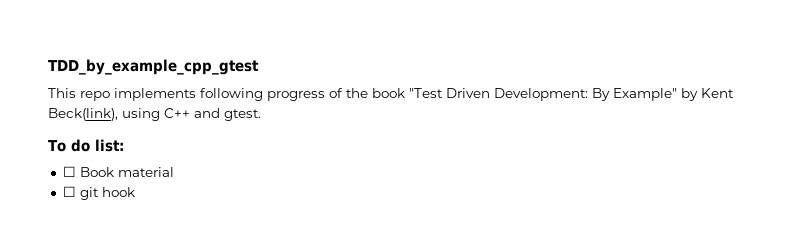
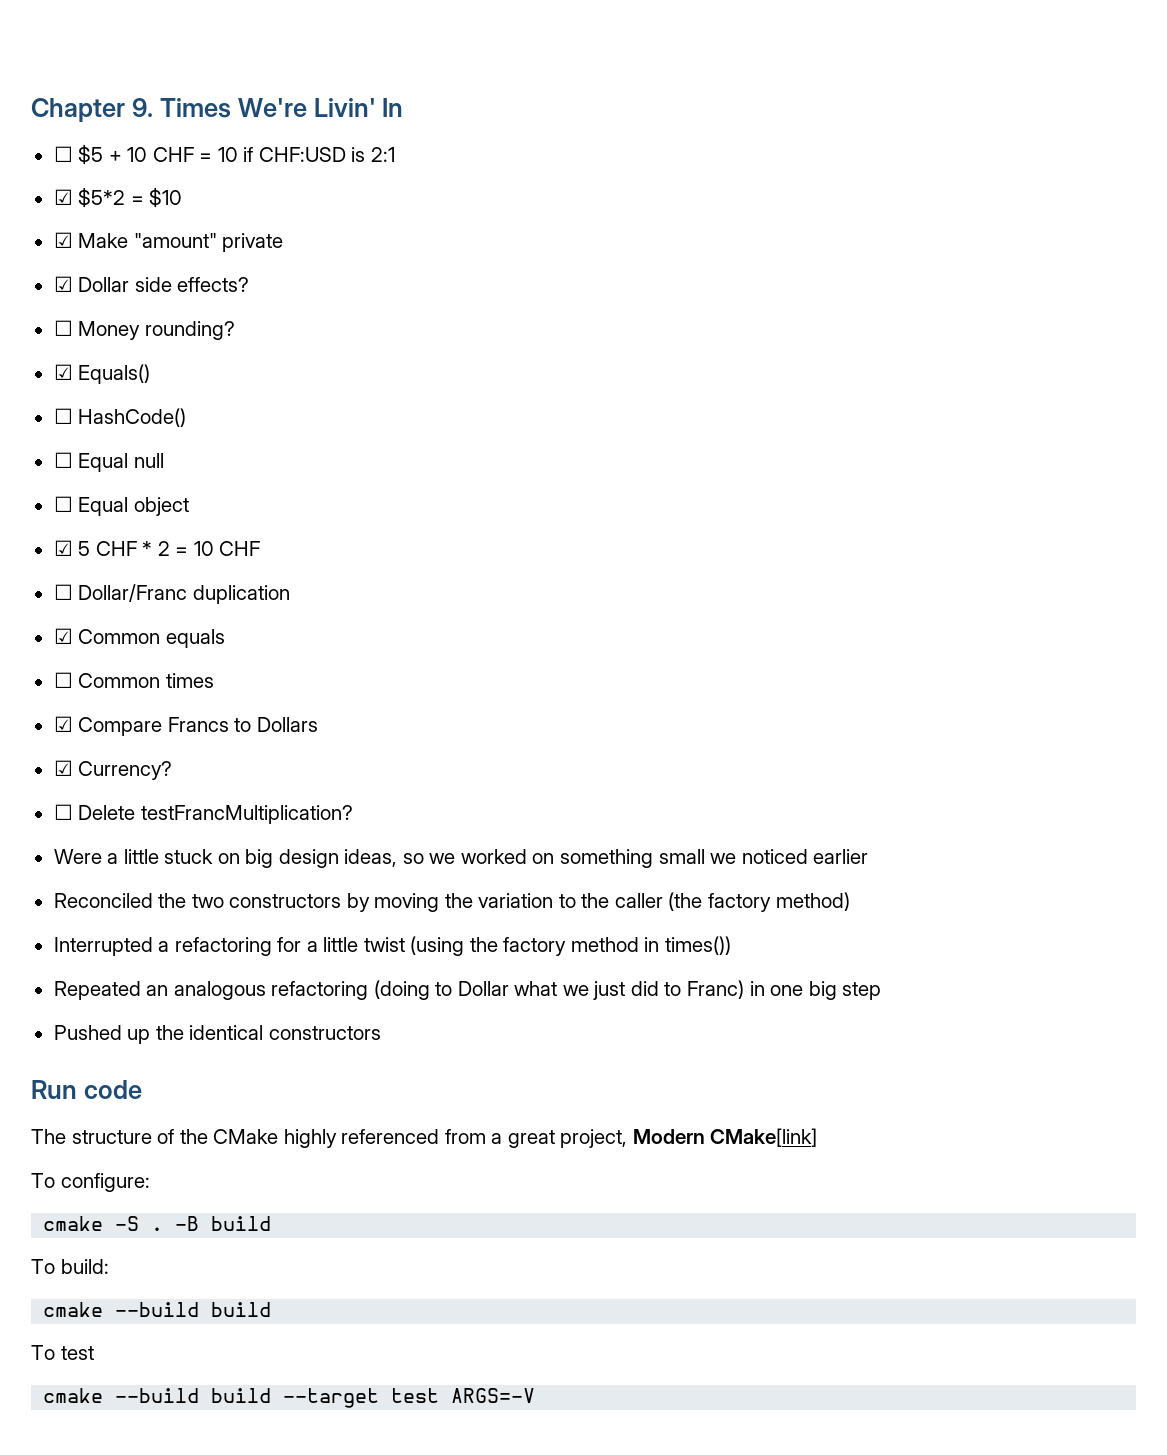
- TDD_by_example_cpp_gtest
- This repo implements following progress of the book "Test Driven Development: By Example" by Kent Beck(link), using C++ and gtest.
- To do list:
- ☐ Book material
- ☐ git hook
+ Chapter 9. Times We're Livin' In
+ ☐ $5 + 10 CHF = 10 if CHF:USD is 2:1
+ ☑ $5*2 = $10
+ ☑ Make "amount" private
+ ☑ Dollar side effects?
+ ☐ Money rounding?
+ ☑ Equals()
+ ☐ HashCode()
+ ☐ Equal null
+ ☐ Equal object
+ ☑ 5 CHF * 2 = 10 CHF
+ ☐ Dollar/Franc duplication
+ ☑ Common equals
+ ☐ Common times
+ ☑ Compare Francs to Dollars
+ ☑ Currency?
+ ☐ Delete testFrancMultiplication?
+ Were a little stuck on big design ideas, so we worked on something small we noticed earlier
+ Reconciled the two constructors by moving the variation to the caller (the factory method)
+ Interrupted a refactoring for a little twist (using the factory method in times())
+ Repeated an analogous refactoring (doing to Dollar what we just did to Franc) in one big step
+ Pushed up the identical constructors
+ Run code
+ The structure of the CMake highly referenced from a great project, Modern CMake[link]
+ To configure:
+ cmake -S . -B build
+ To build:
+ cmake --build build
+ To test
+ cmake --build build --target test ARGS=-V

